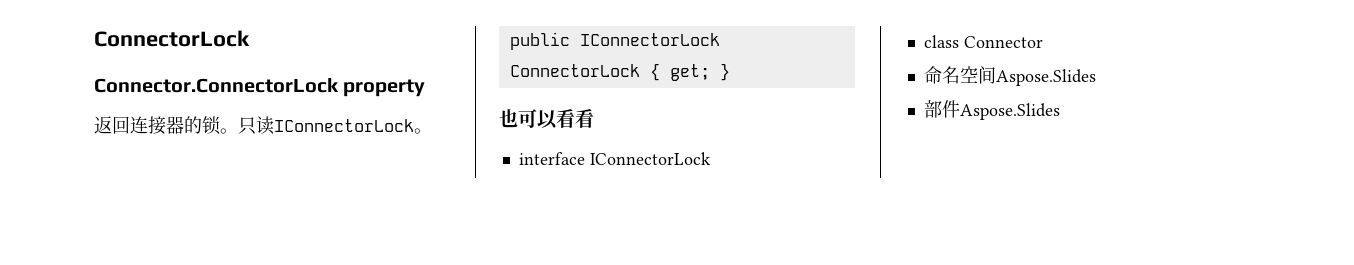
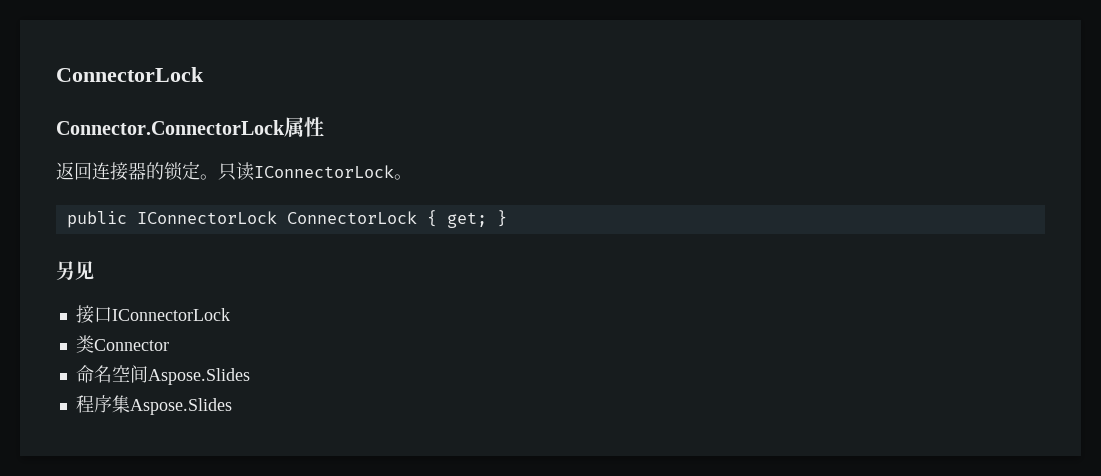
- Connector.ConnectorLock property
+ Connector.ConnectorLock属性
- 返回连接器的锁。
+ 返回连接器的锁定。
- 也可以看看
- interface IConnectorLock
+ 另见
+ 接口IConnectorLock
- class Connector
+ 类Connector
- 部件Aspose.Slides
+ 程序集Aspose.Slides

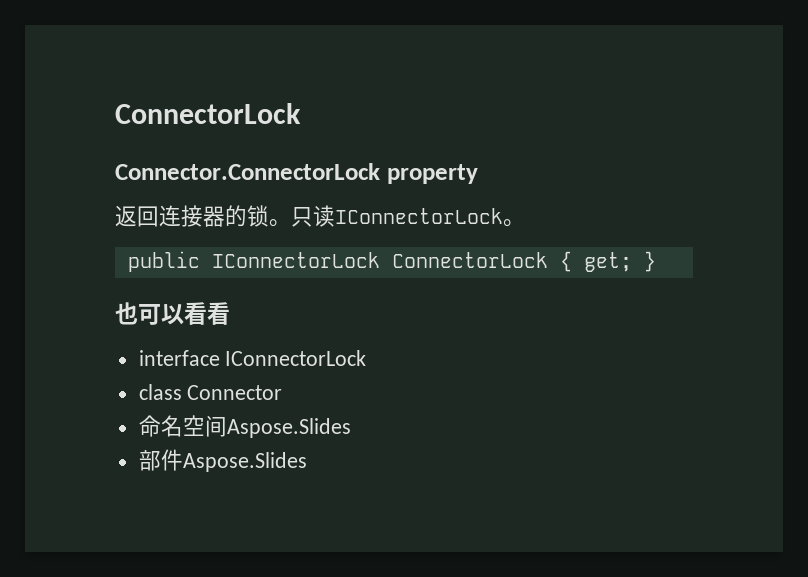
- Connector.ConnectorLock属性
+ Connector.ConnectorLock property
- 返回连接器的锁定。
+ 返回连接器的锁。
- 另见
- 接口IConnectorLock
+ 也可以看看
+ interface IConnectorLock
- 类Connector
+ class Connector
- 程序集Aspose.Slides
+ 部件Aspose.Slides

